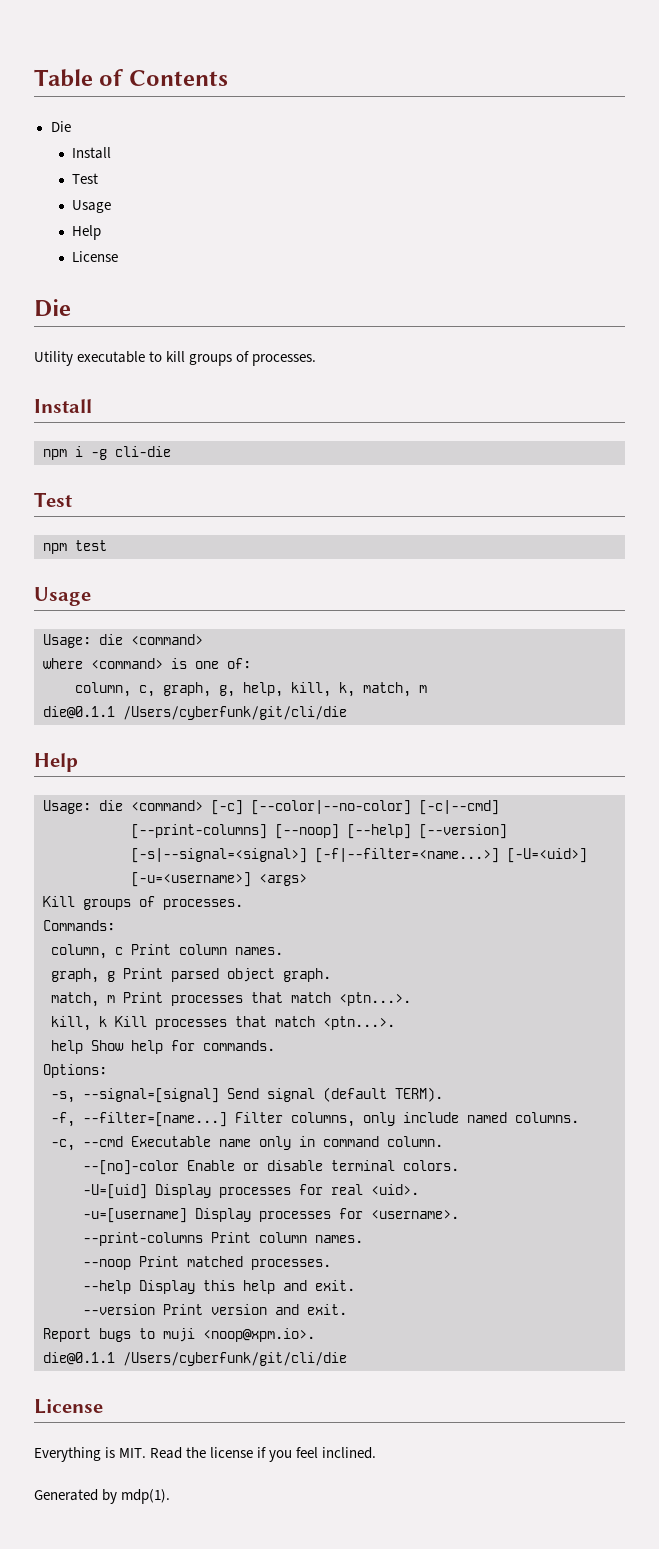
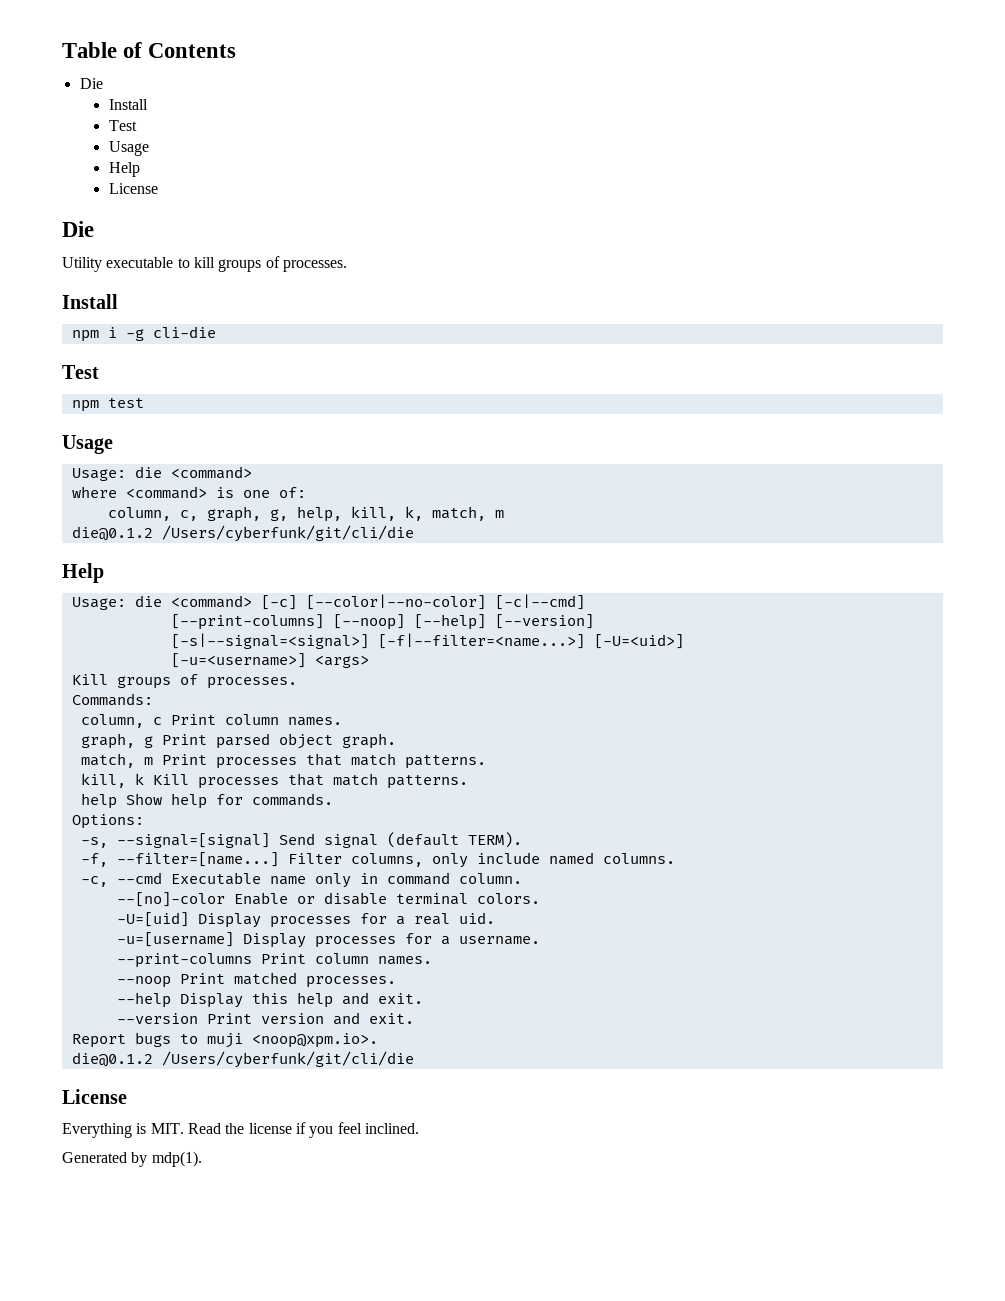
  column, c, graph, g, help, kill, k, match, m
- die@0.1.1 /Users/cyberfunk/git/cli/die
+ die@0.1.2 /Users/cyberfunk/git/cli/die
- match, m Print processes that match <ptn...>.
+ match, m Print processes that match patterns.
- kill, k Kill processes that match <ptn...>.
+ kill, k Kill processes that match patterns.
- -U=[uid] Display processes for real <uid>.
+ -U=[uid] Display processes for a real uid.
- -u=[username] Display processes for <username>.
+ -u=[username] Display processes for a username.
  Report bugs to muji <noop@xpm.io>.
- die@0.1.1 /Users/cyberfunk/git/cli/die
+ die@0.1.2 /Users/cyberfunk/git/cli/die

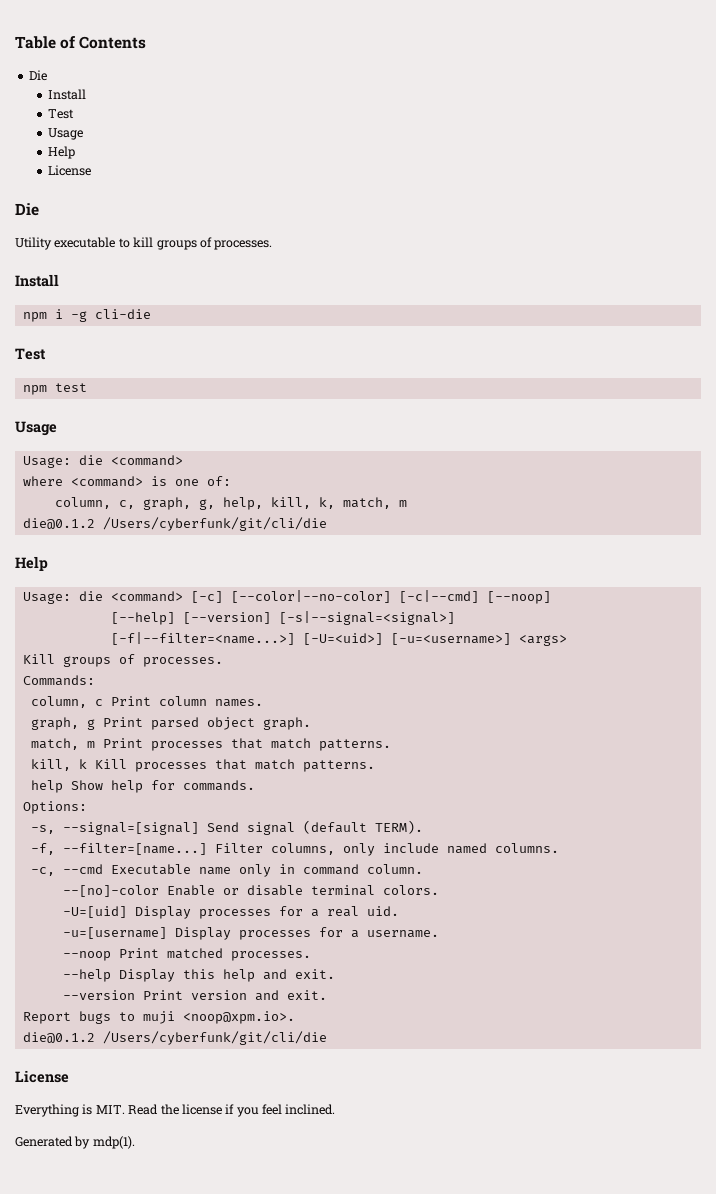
- Usage: die <command> [-c] [--color|--no-color] [-c|--cmd]
- [--print-columns] [--noop] [--help] [--version]
- [-s|--signal=<signal>] [-f|--filter=<name...>] [-U=<uid>]
- [-u=<username>] <args>
+ Usage: die <command> [-c] [--color|--no-color] [-c|--cmd] [--noop]
+ [--help] [--version] [-s|--signal=<signal>]
+ [-f|--filter=<name...>] [-U=<uid>] [-u=<username>] <args>
- --print-columns Print column names.

